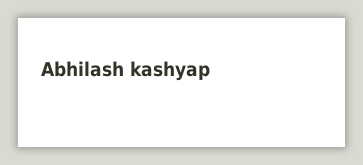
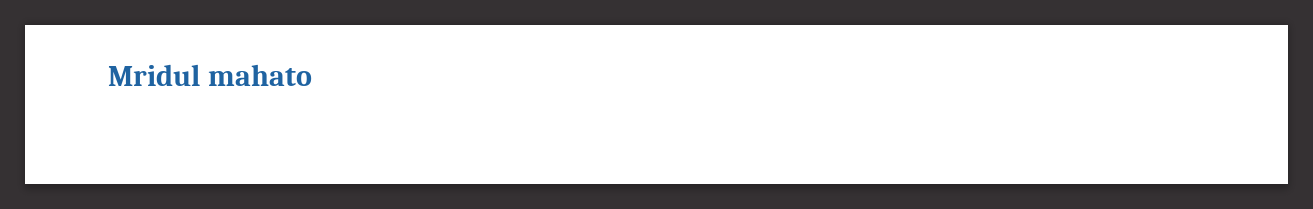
- Abhilash kashyap
+ Mridul mahato

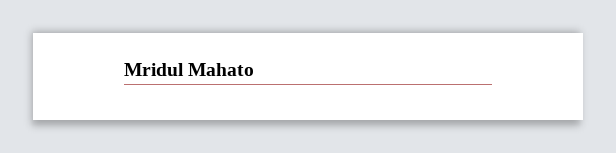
- Mridul mahato
+ Mridul Mahato

